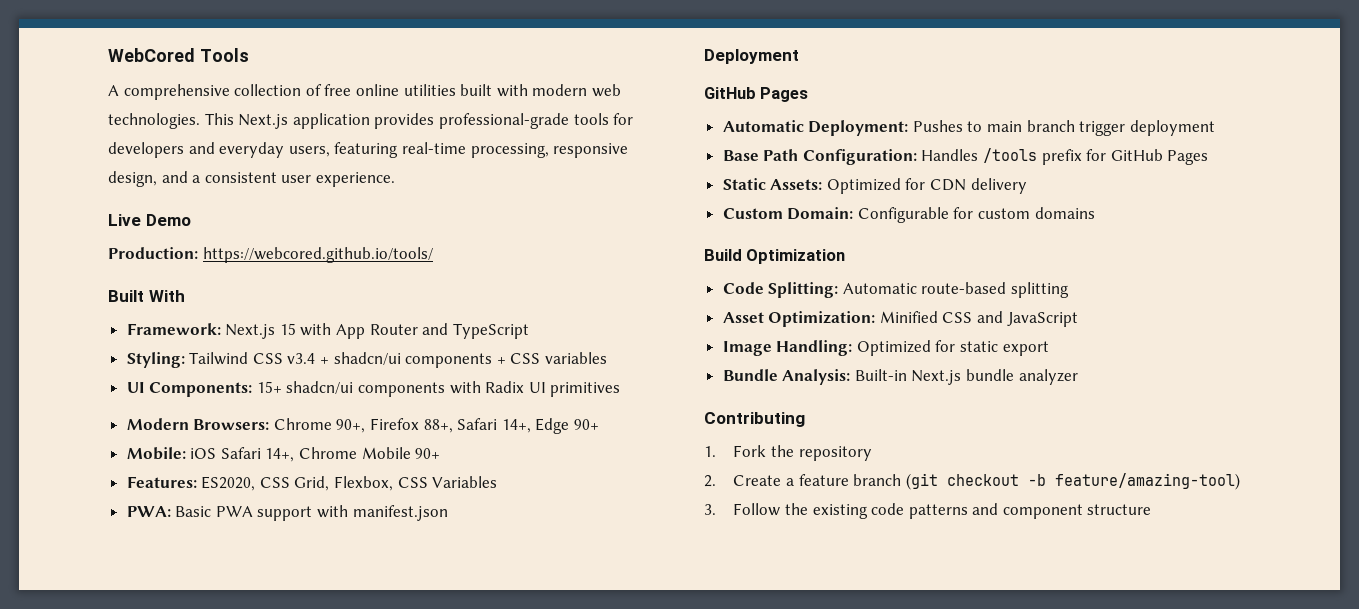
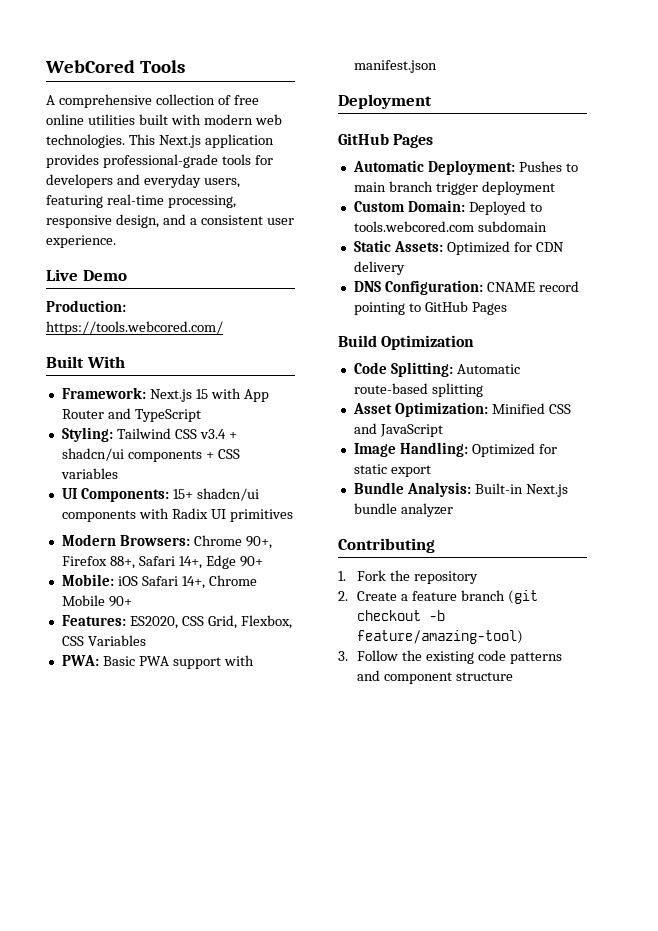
- Production: https://webcored.github.io/tools/
+ Production: https://tools.webcored.com/
- Base Path Configuration: Handles /tools prefix for GitHub Pages
+ Custom Domain: Deployed to tools.webcored.com subdomain
- Custom Domain: Configurable for custom domains
+ DNS Configuration: CNAME record pointing to GitHub Pages

